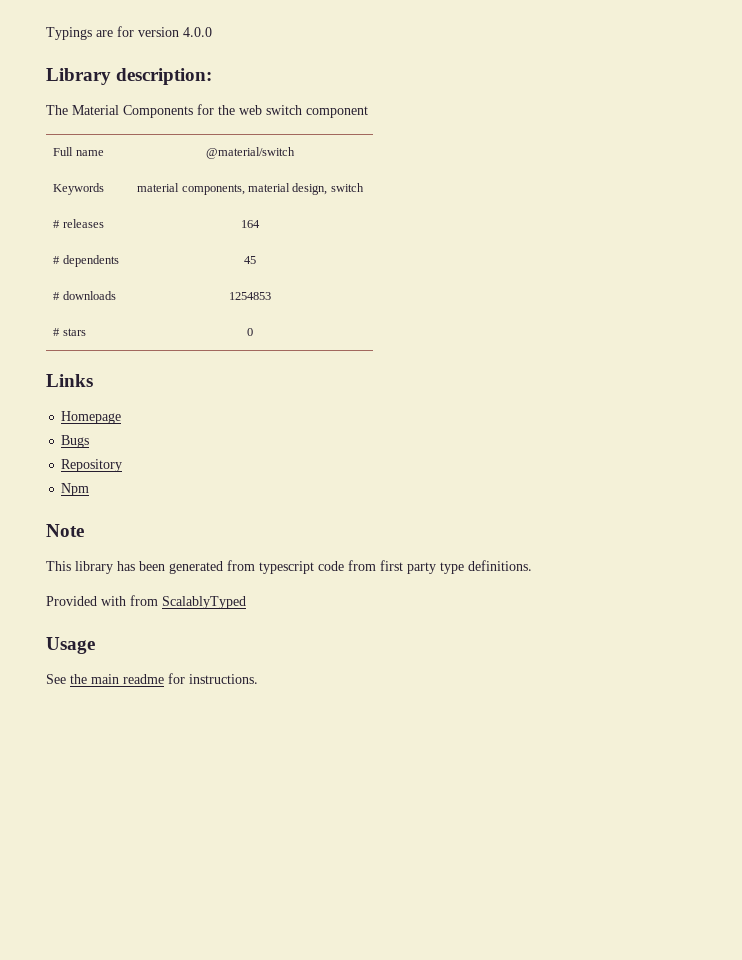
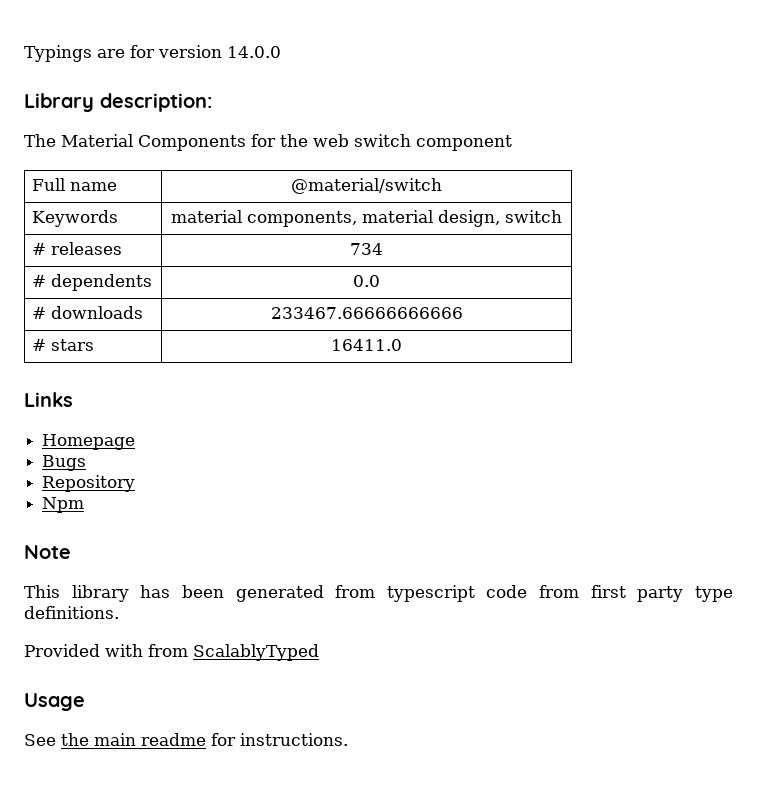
- Typings are for version 4.0.0
+ Typings are for version 14.0.0
- # releases | 164
+ # releases | 734
- # dependents | 45
+ # dependents | 0.0
- # downloads | 1254853
+ # downloads | 233467.66666666666
- # stars | 0
+ # stars | 16411.0

